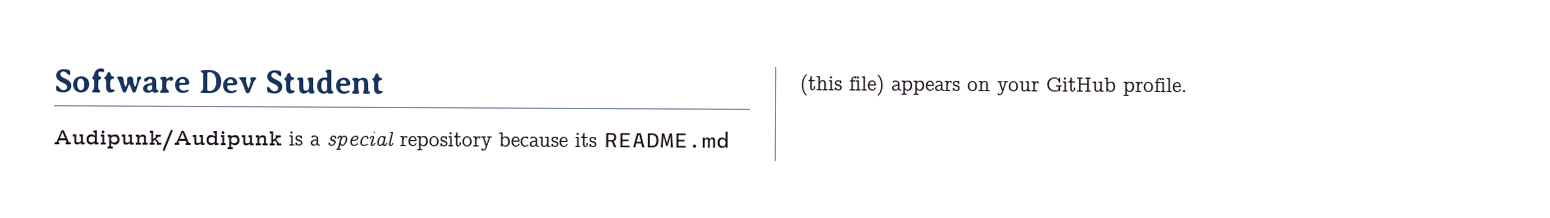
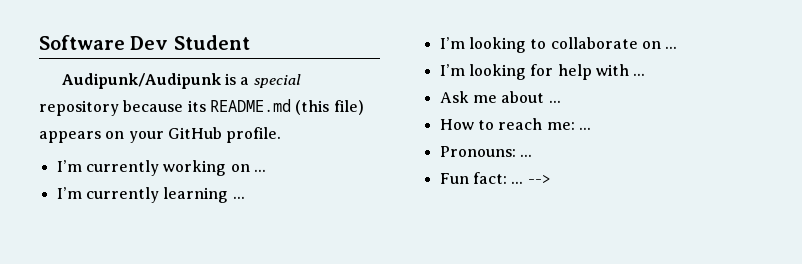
+ I’m currently working on ...
+ I’m currently learning ...
+ I’m looking to collaborate on ...
+ I’m looking for help with ...
+ Ask me about ...
+ How to reach me: ...
+ Pronouns: ...
+ Fun fact: ... -->

